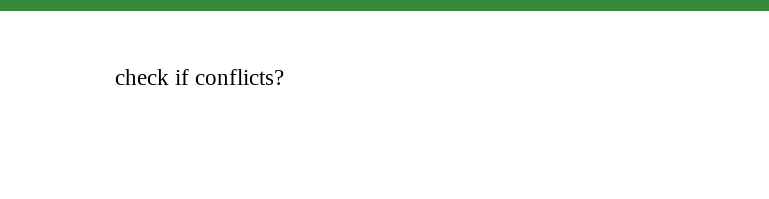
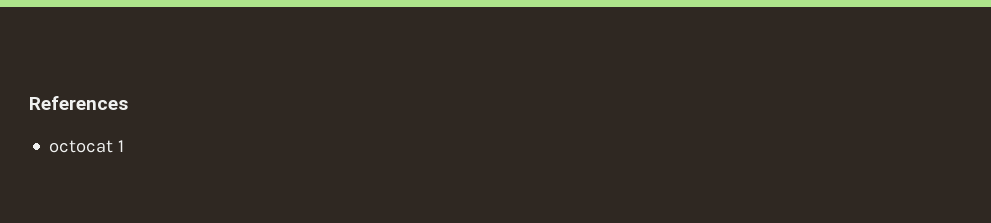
- check if conflicts?
+ References
+ octocat 1

